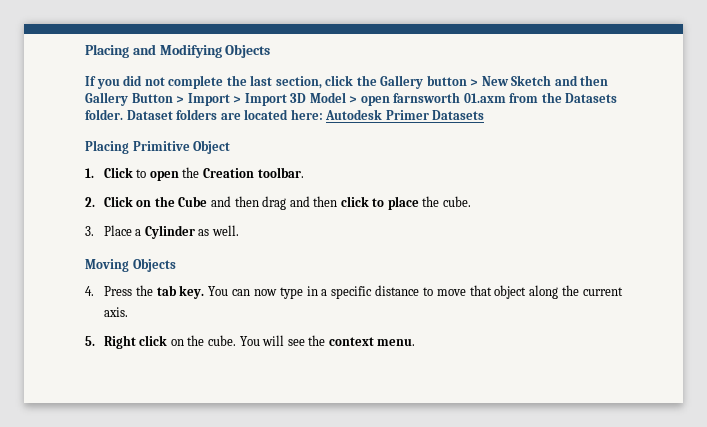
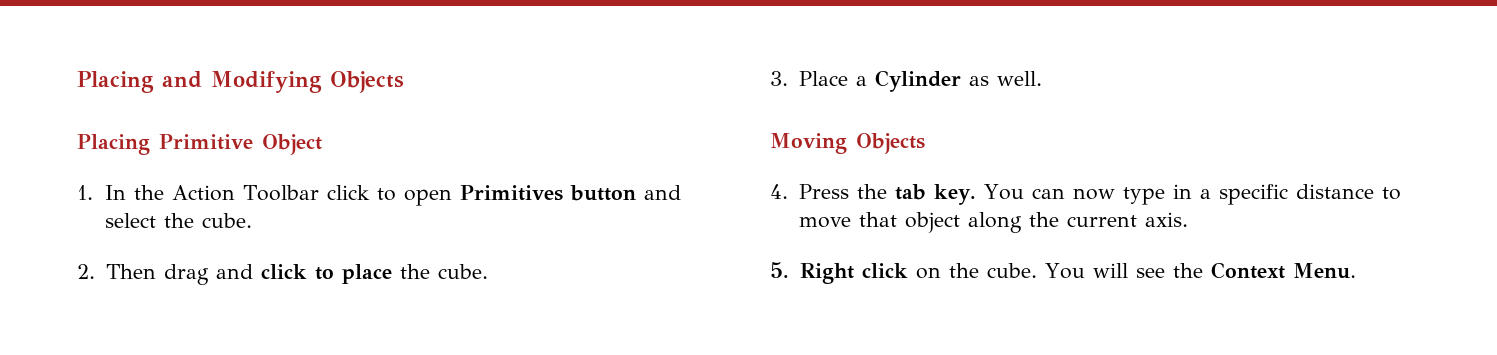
- If you did not complete the last section, click the Gallery button > New Sketch and then Gallery Button > Import > Import 3D Model > open farnsworth 01.axm from the Datasets folder. Dataset folders are located here: Autodesk Primer Datasets
  Placing Primitive Object
- 1. Click to open the Creation toolbar.
- 2. Click on the Cube and then drag and then click to place the cube.
+ 1. In the Action Toolbar click to open Primitives button and select the cube.
+ 2. Then drag and click to place the cube.
- You will see the context menu.
+ You will see the Context Menu.

